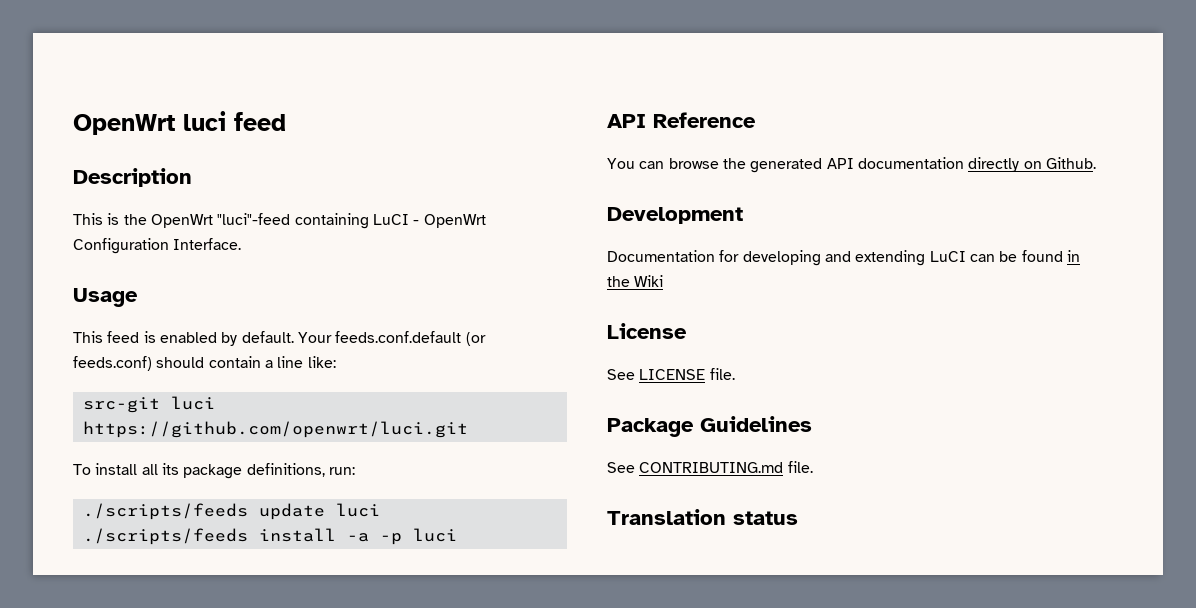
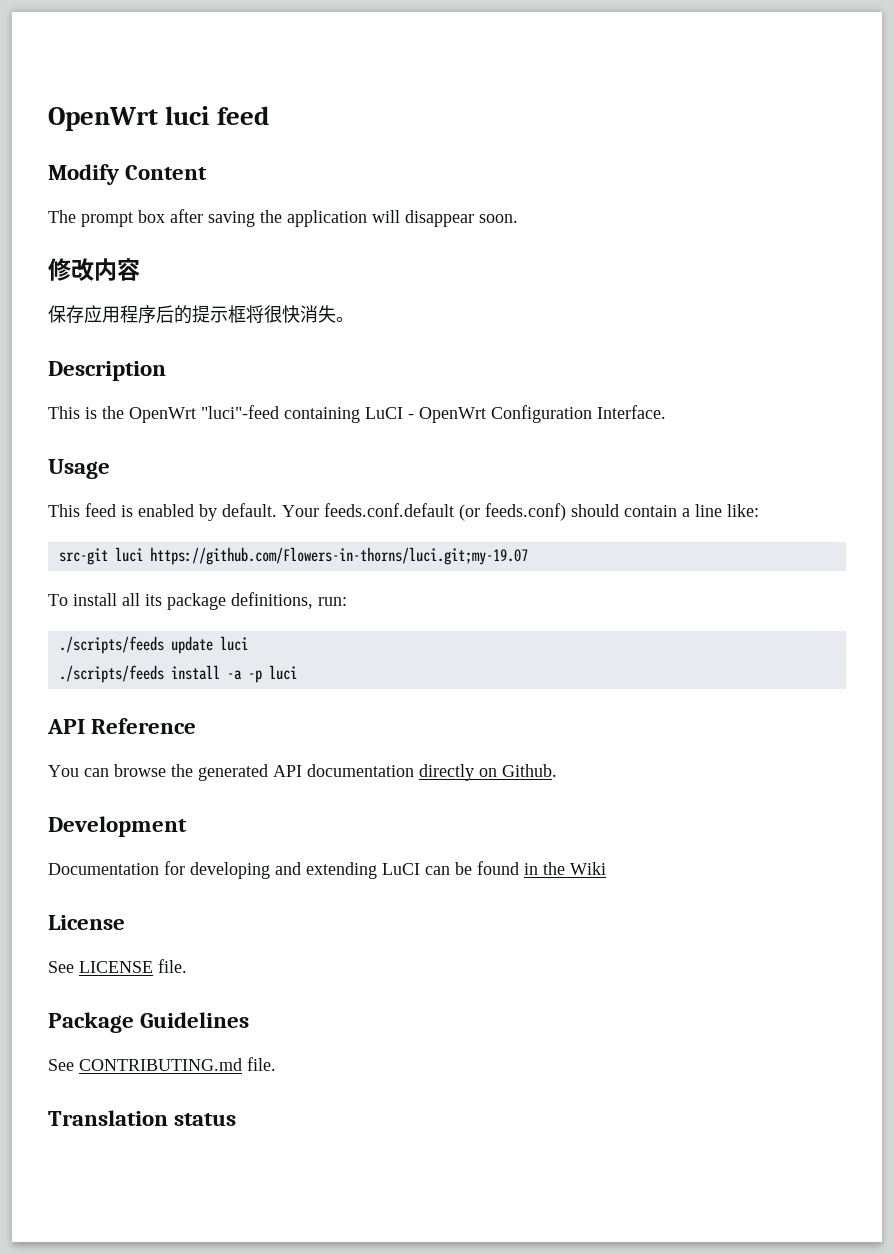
+ Modify Content
+ The prompt box after saving the application will disappear soon.
+ 修改内容
+ 保存应用程序后的提示框将很快消失。
- src-git luci https://github.com/openwrt/luci.git
+ src-git luci https://github.com/Flowers-in-thorns/luci.git;my-19.07

